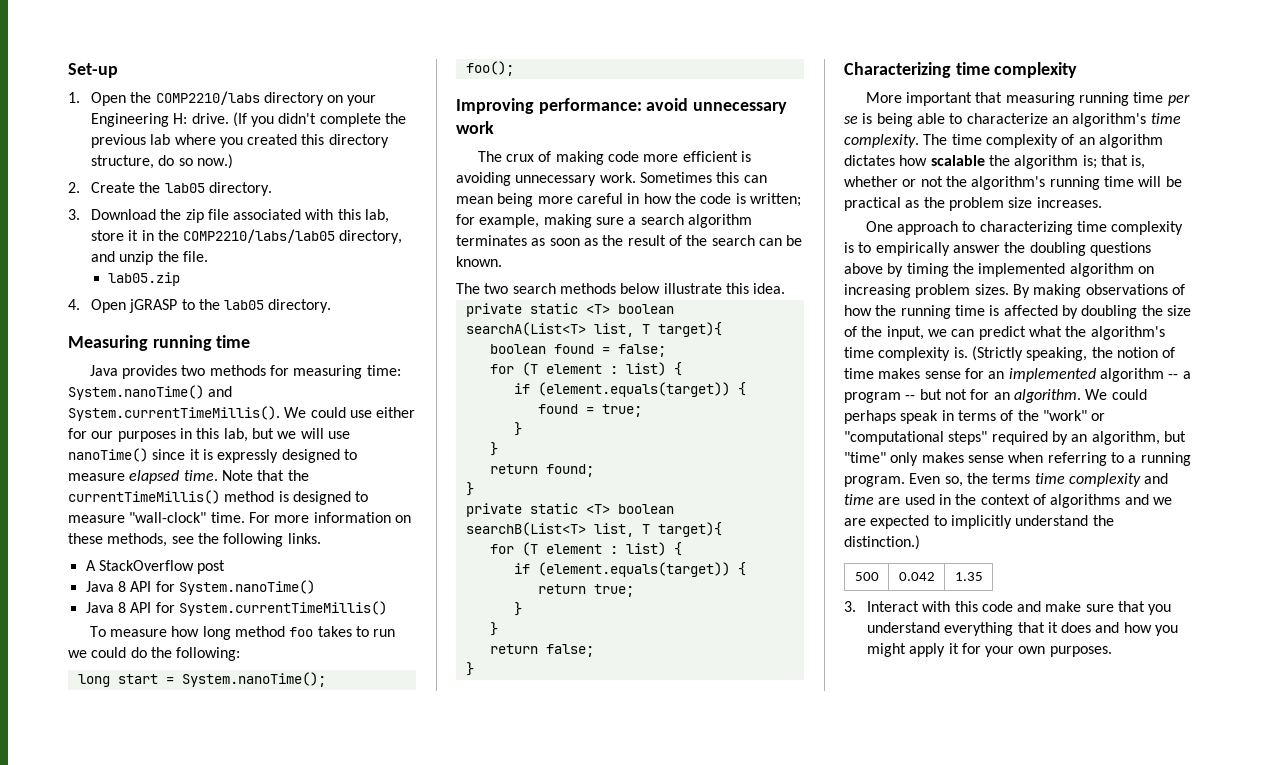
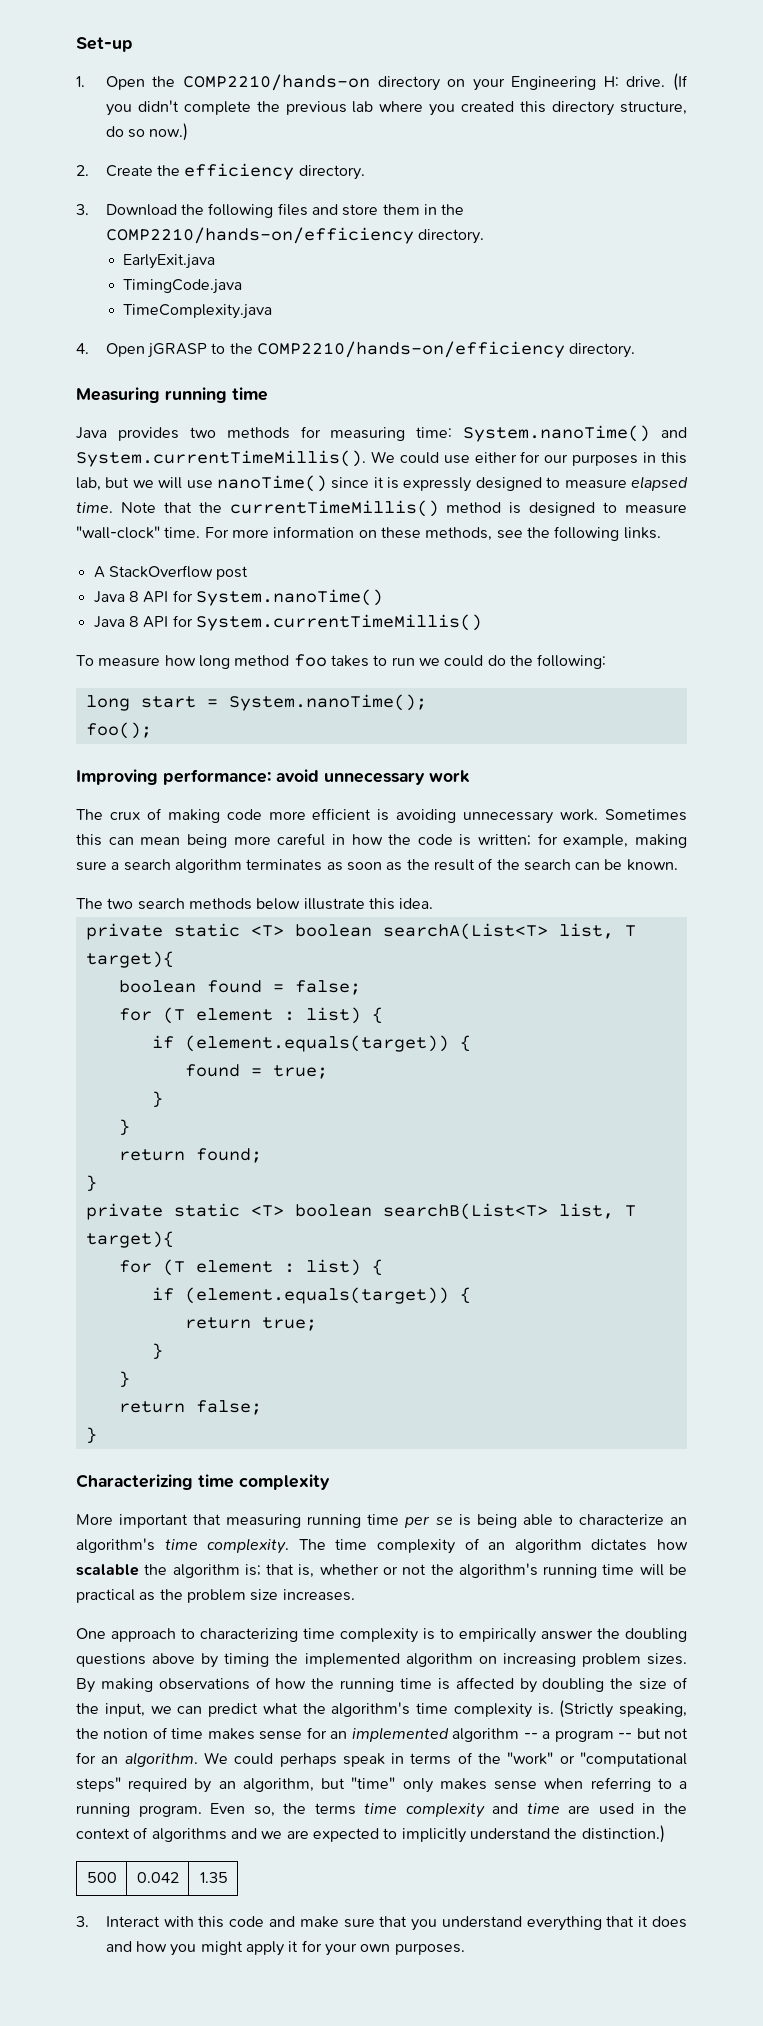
- 1. Open the COMP2210/labs directory on your Engineering H: drive.
+ 1. Open the COMP2210/hands-on directory on your Engineering H: drive.
- 2. Create the lab05 directory.
+ 2. Create the efficiency directory.
- 3. Download the zip file associated with this lab, store it in the COMP2210/labs/lab05 directory, and unzip the file.
- lab05.zip
+ 3. Download the following files and store them in the COMP2210/hands-on/efficiency directory.
+ EarlyExit.java
+ TimingCode.java
+ TimeComplexity.java
- 4. Open jGRASP to the lab05 directory.
+ 4. Open jGRASP to the COMP2210/hands-on/efficiency directory.

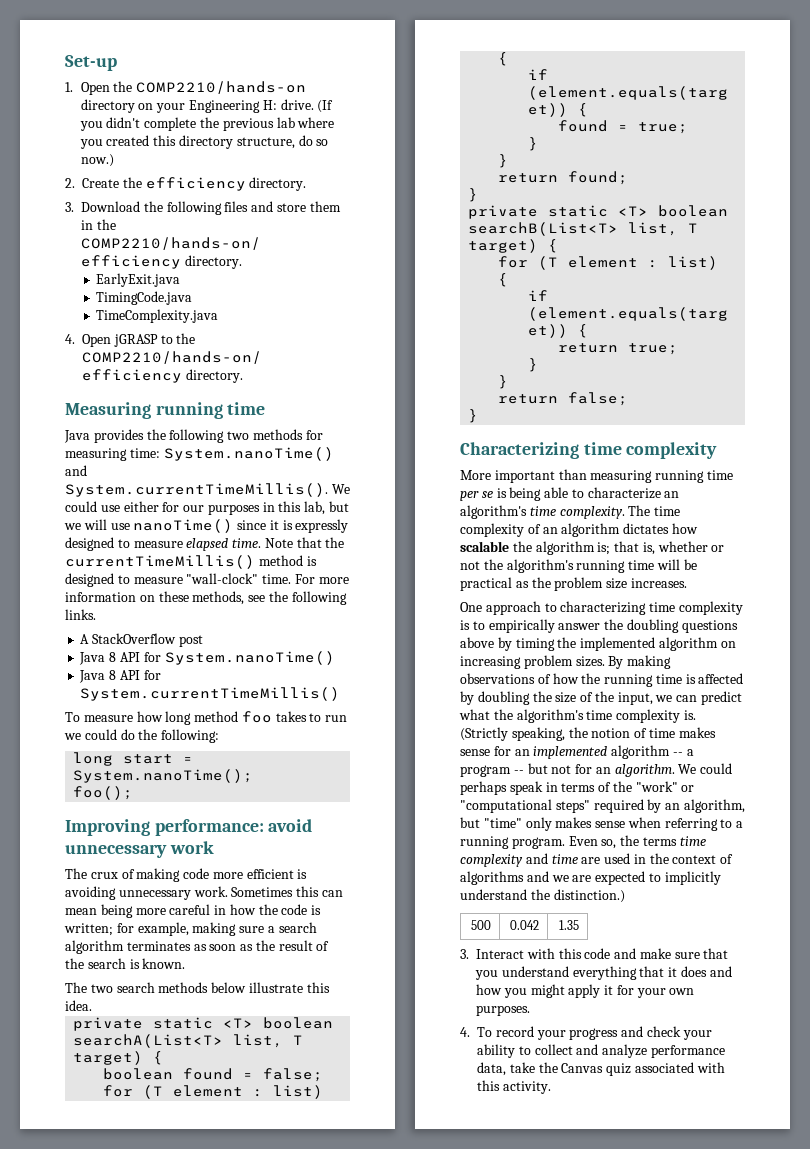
- Java provides two methods for measuring time: System.nanoTime() and System.currentTimeMillis(). We could use either for our purposes in this lab, but we will use nanoTime() since it is expressly designed to measure elapsed time.
+ Java provides the following two methods for measuring time: System.nanoTime() and System.currentTimeMillis(). We could use either for our purposes in this lab, but we will use nanoTime() since it is expressly designed to measure elapsed time.
- Sometimes this can mean being more careful in how the code is written; for example, making sure a search algorithm terminates as soon as the result of the search can be known.
+ Sometimes this can mean being more careful in how the code is written; for example, making sure a search algorithm terminates as soon as the result of the search is known.
- private static <T> boolean searchA(List<T> list, T target){
+ private static <T> boolean searchA(List<T> list, T target) {
- private static <T> boolean searchB(List<T> list, T target){
+ private static <T> boolean searchB(List<T> list, T target) {
- More important that measuring running time per se is being able to characterize an algorithm's time complexity.
+ More important than measuring running time per se is being able to characterize an algorithm's time complexity.
+ 4. To record your progress and check your ability to collect and analyze performance data, take the Canvas quiz associated with this activity.

